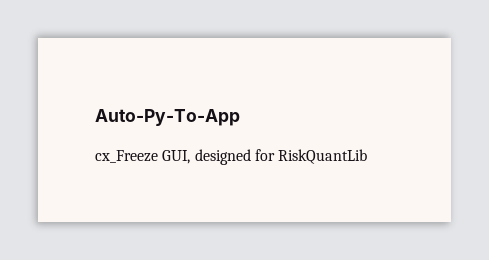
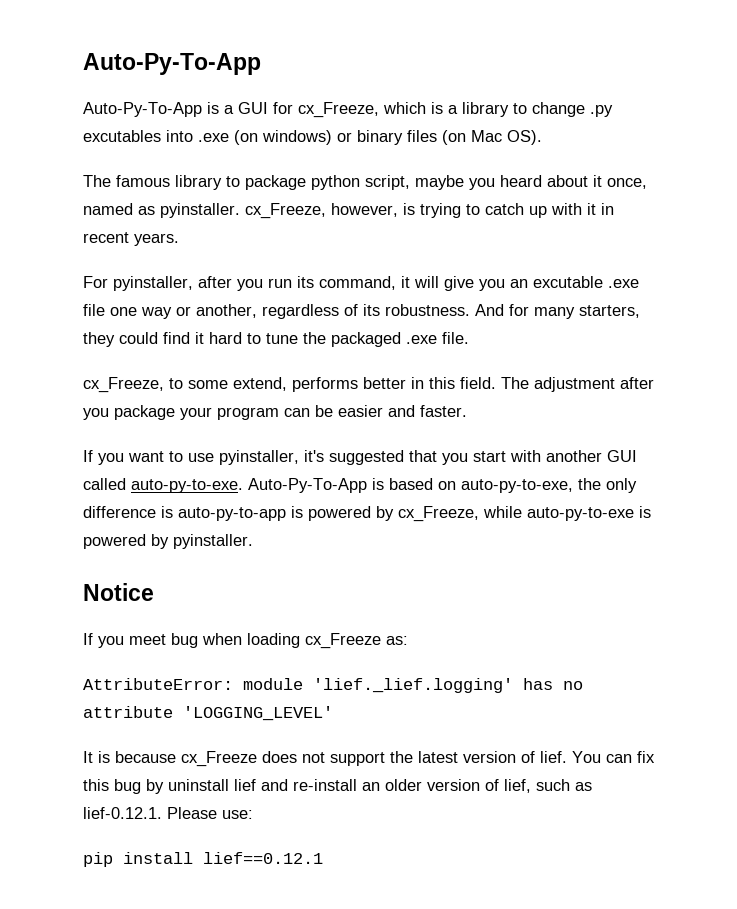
- cx_Freeze GUI, designed for RiskQuantLib
+ Auto-Py-To-App is a GUI for cx_Freeze, which is a library to change .py excutables into .exe (on windows) or binary files (on Mac OS).
+ The famous library to package python script, maybe you heard about it once, named as pyinstaller. cx_Freeze, however, is trying to catch up with it in recent years.
+ For pyinstaller, after you run its command, it will give you an excutable .exe file one way or another, regardless of its robustness. And for many starters, they could find it hard to tune the packaged .exe file.
+ cx_Freeze, to some extend, performs better in this field. The adjustment after you package your program can be easier and faster.
+ If you want to use pyinstaller, it's suggested that you start with another GUI called auto-py-to-exe. Auto-Py-To-App is based on auto-py-to-exe, the only difference is auto-py-to-app is powered by cx_Freeze, while auto-py-to-exe is powered by pyinstaller.
+ Notice
+ If you meet bug when loading cx_Freeze as:
+ AttributeError: module 'lief._lief.logging' has no attribute 'LOGGING_LEVEL'
+ It is because cx_Freeze does not support the latest version of lief. You can fix this bug by uninstall lief and re-install an older version of lief, such as lief-0.12.1. Please use:
+ pip install lief==0.12.1

